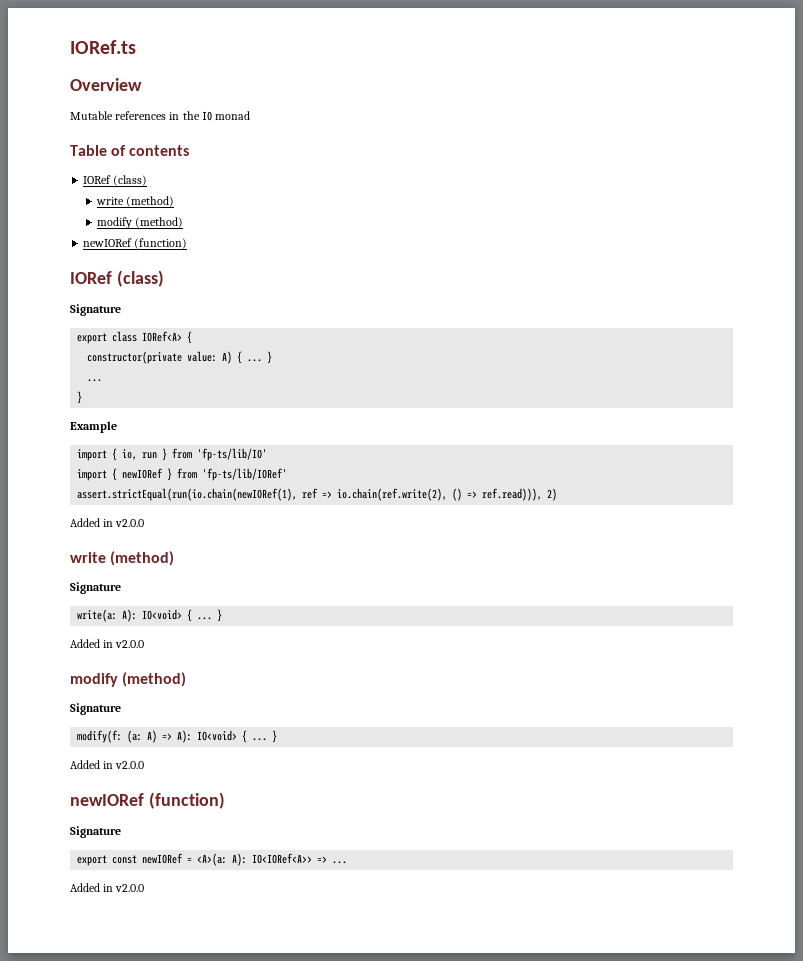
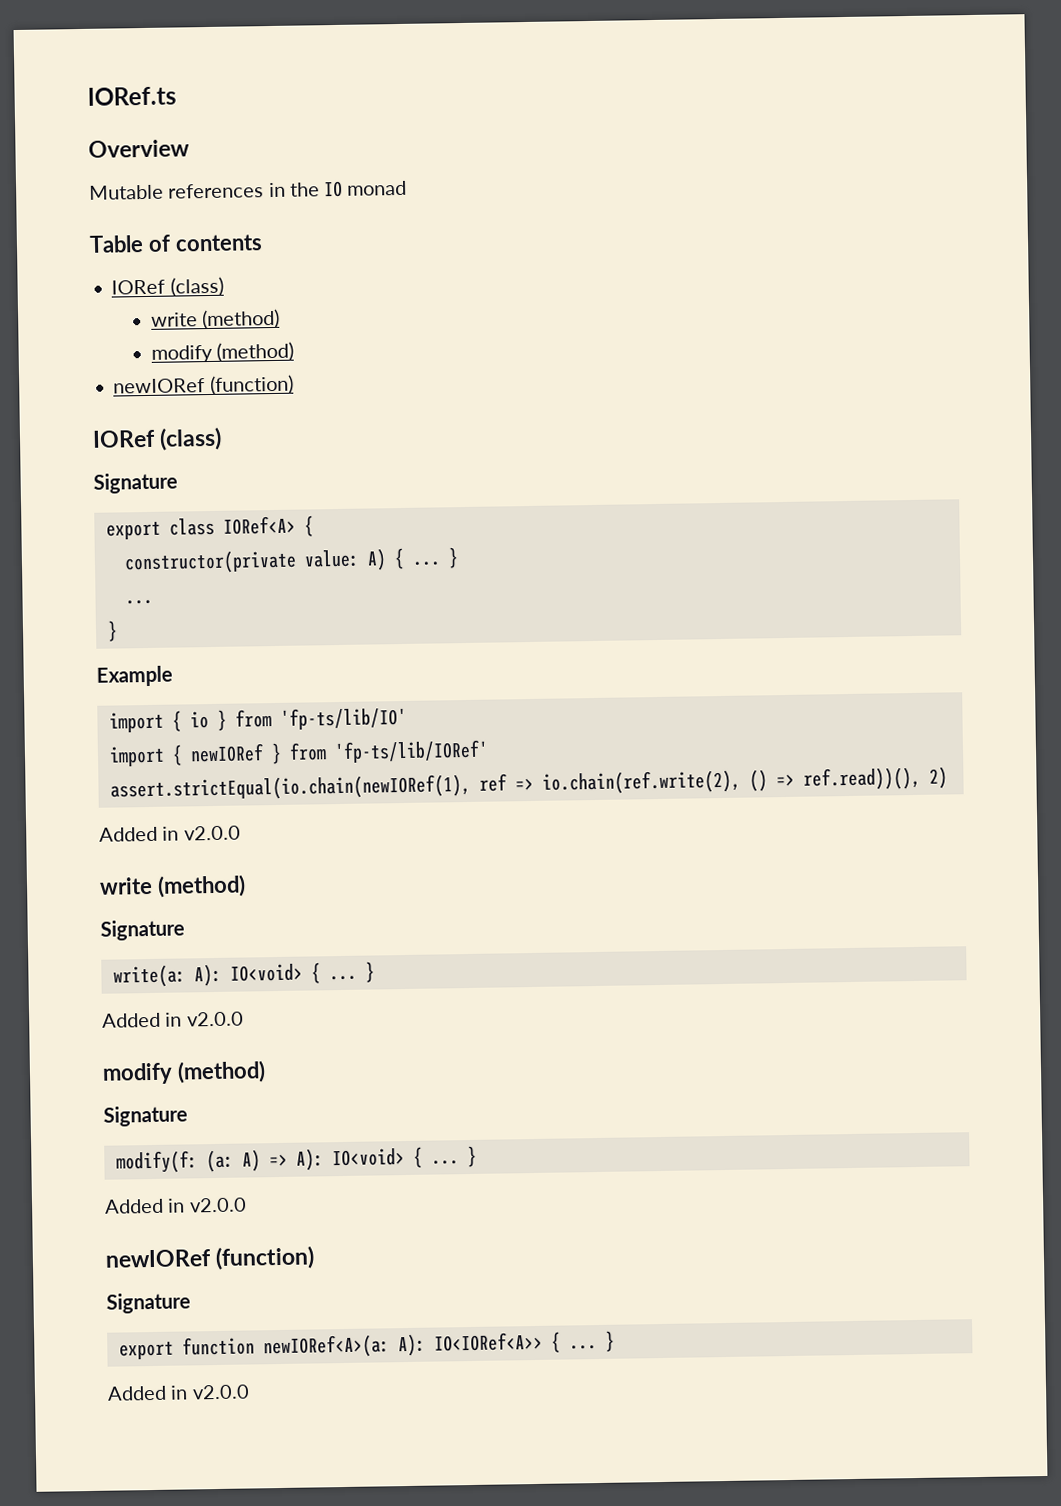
- import { io, run } from 'fp-ts/lib/IO'
+ import { io } from 'fp-ts/lib/IO'
- assert.strictEqual(run(io.chain(newIORef(1), ref => io.chain(ref.write(2), () => ref.read))), 2)
+ assert.strictEqual(io.chain(newIORef(1), ref => io.chain(ref.write(2), () => ref.read))(), 2)
- export const newIORef = <A>(a: A): IO<IORef<A>> => ...
+ export function newIORef<A>(a: A): IO<IORef<A>> { ... }

